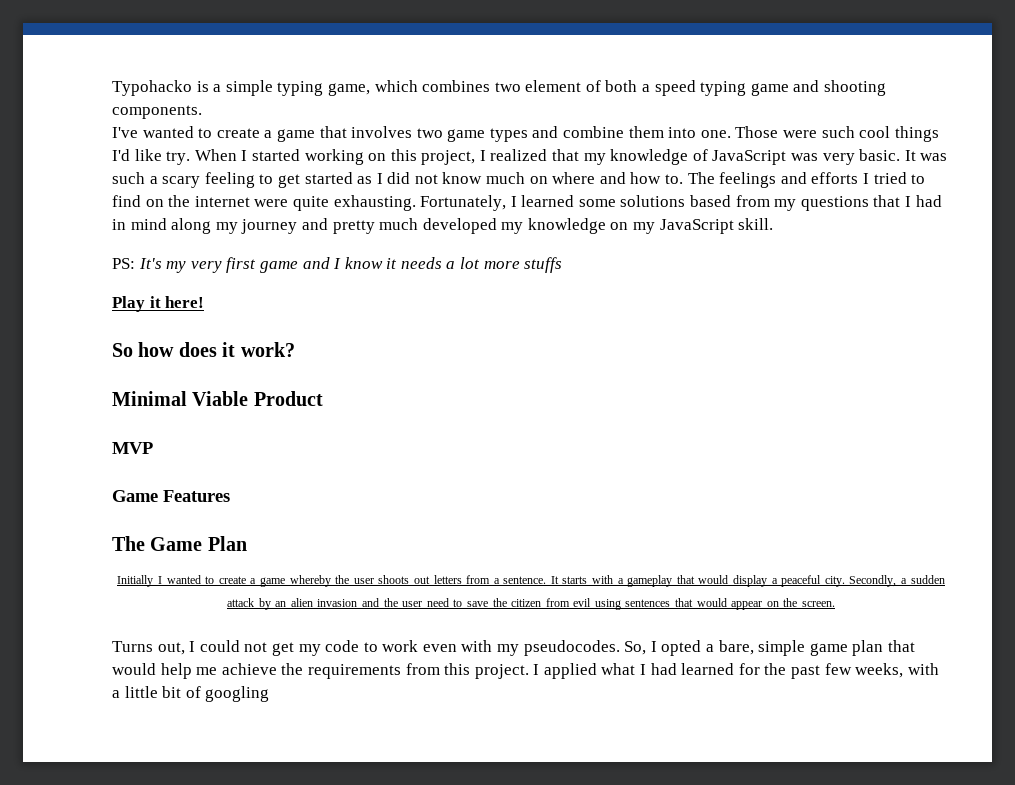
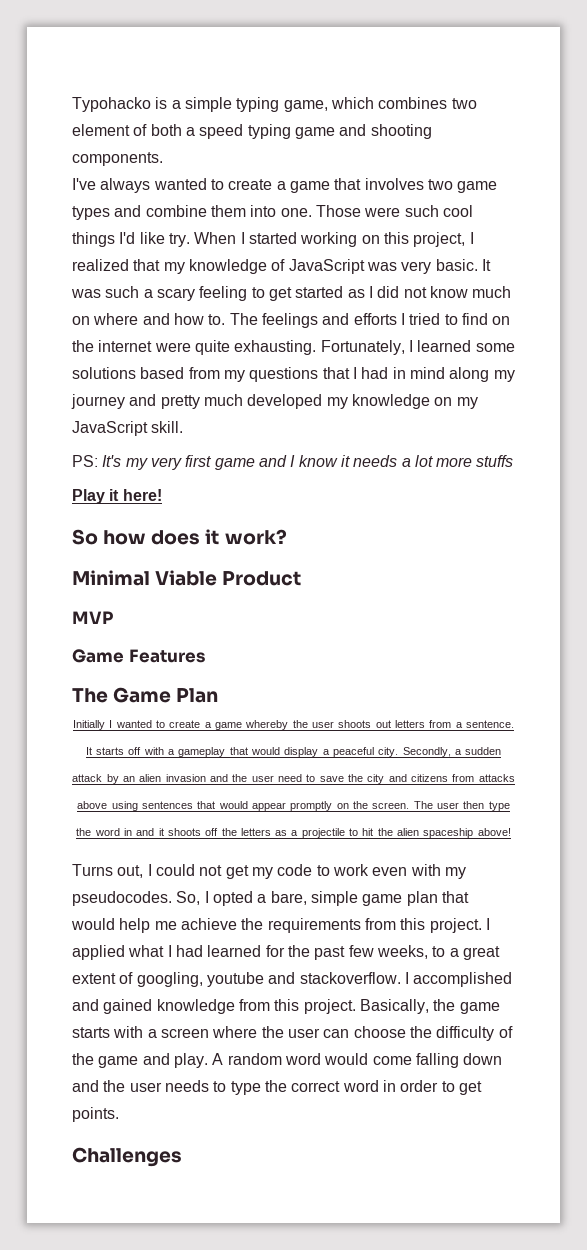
- I've wanted to create a game that involves two game types and combine them into one.
+ I've always wanted to create a game that involves two game types and combine them into one.
- It starts with a gameplay that would display a peaceful city.
+ It starts off with a gameplay that would display a peaceful city.
- Secondly, a sudden attack by an alien invasion and the user need to save the citizen from evil using sentences that would appear on the screen.
+ Secondly, a sudden attack by an alien invasion and the user need to save the city and citizens from attacks above using sentences that would appear promptly on the screen. The user then type the word in and it shoots off the letters as a projectile to hit the alien spaceship above!
- I applied what I had learned for the past few weeks, with a little bit of googling
+ I applied what I had learned for the past few weeks, to a great extent of googling, youtube and stackoverflow. I accomplished and gained knowledge from this project. Basically, the game starts with a screen where the user can choose the difficulty of the game and play. A random word would come falling down and the user needs to type the correct word in order to get points.
+ Challenges

